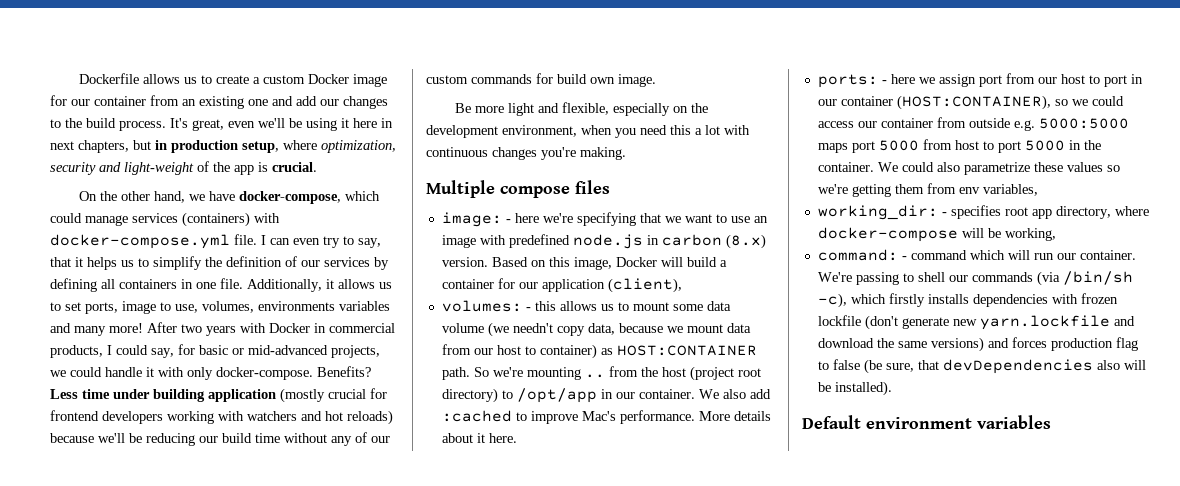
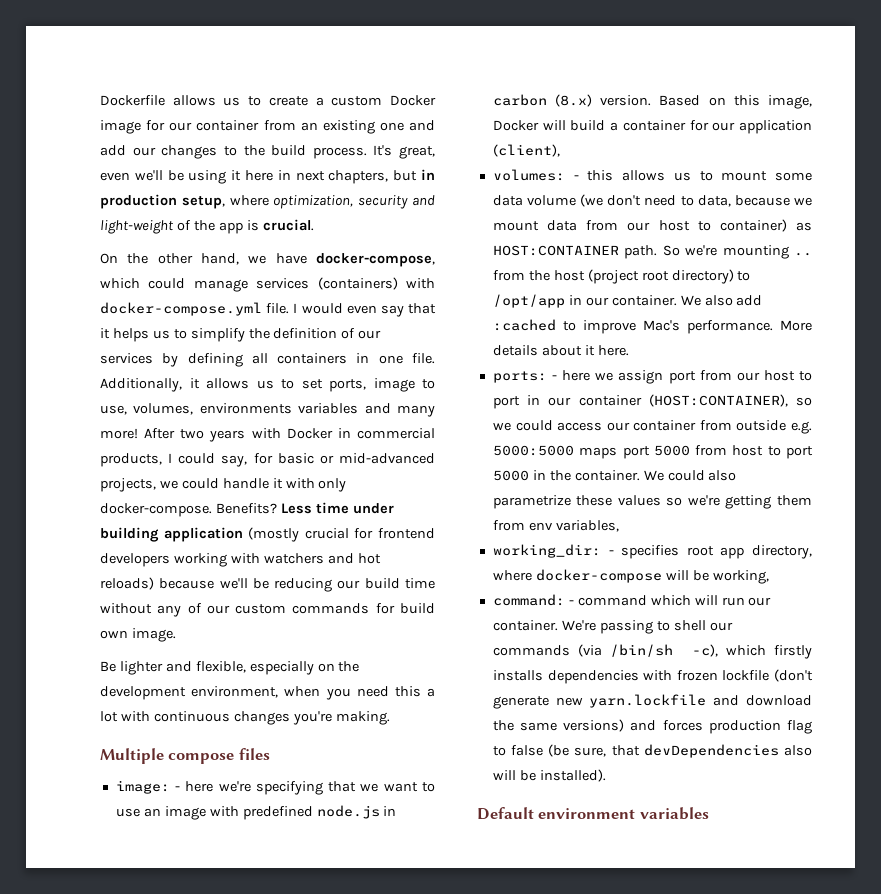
- I can even try to say, that it helps us to simplify the definition of our services by defining all containers in one file.
+ I would even say that it helps us to simplify the definition of our services by defining all containers in one file.
- Be more light and flexible, especially on the development environment, when you need this a lot with continuous changes you're making.
+ Be lighter and flexible, especially on the development environment, when you need this a lot with continuous changes you're making.
- volumes: - this allows us to mount some data volume (we needn't copy data, because we mount data from our host to container) as HOST:CONTAINER path.
+ volumes: - this allows us to mount some data volume (we don't need to data, because we mount data from our host to container) as HOST:CONTAINER path.

